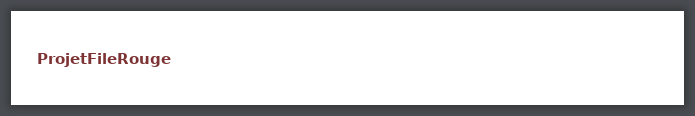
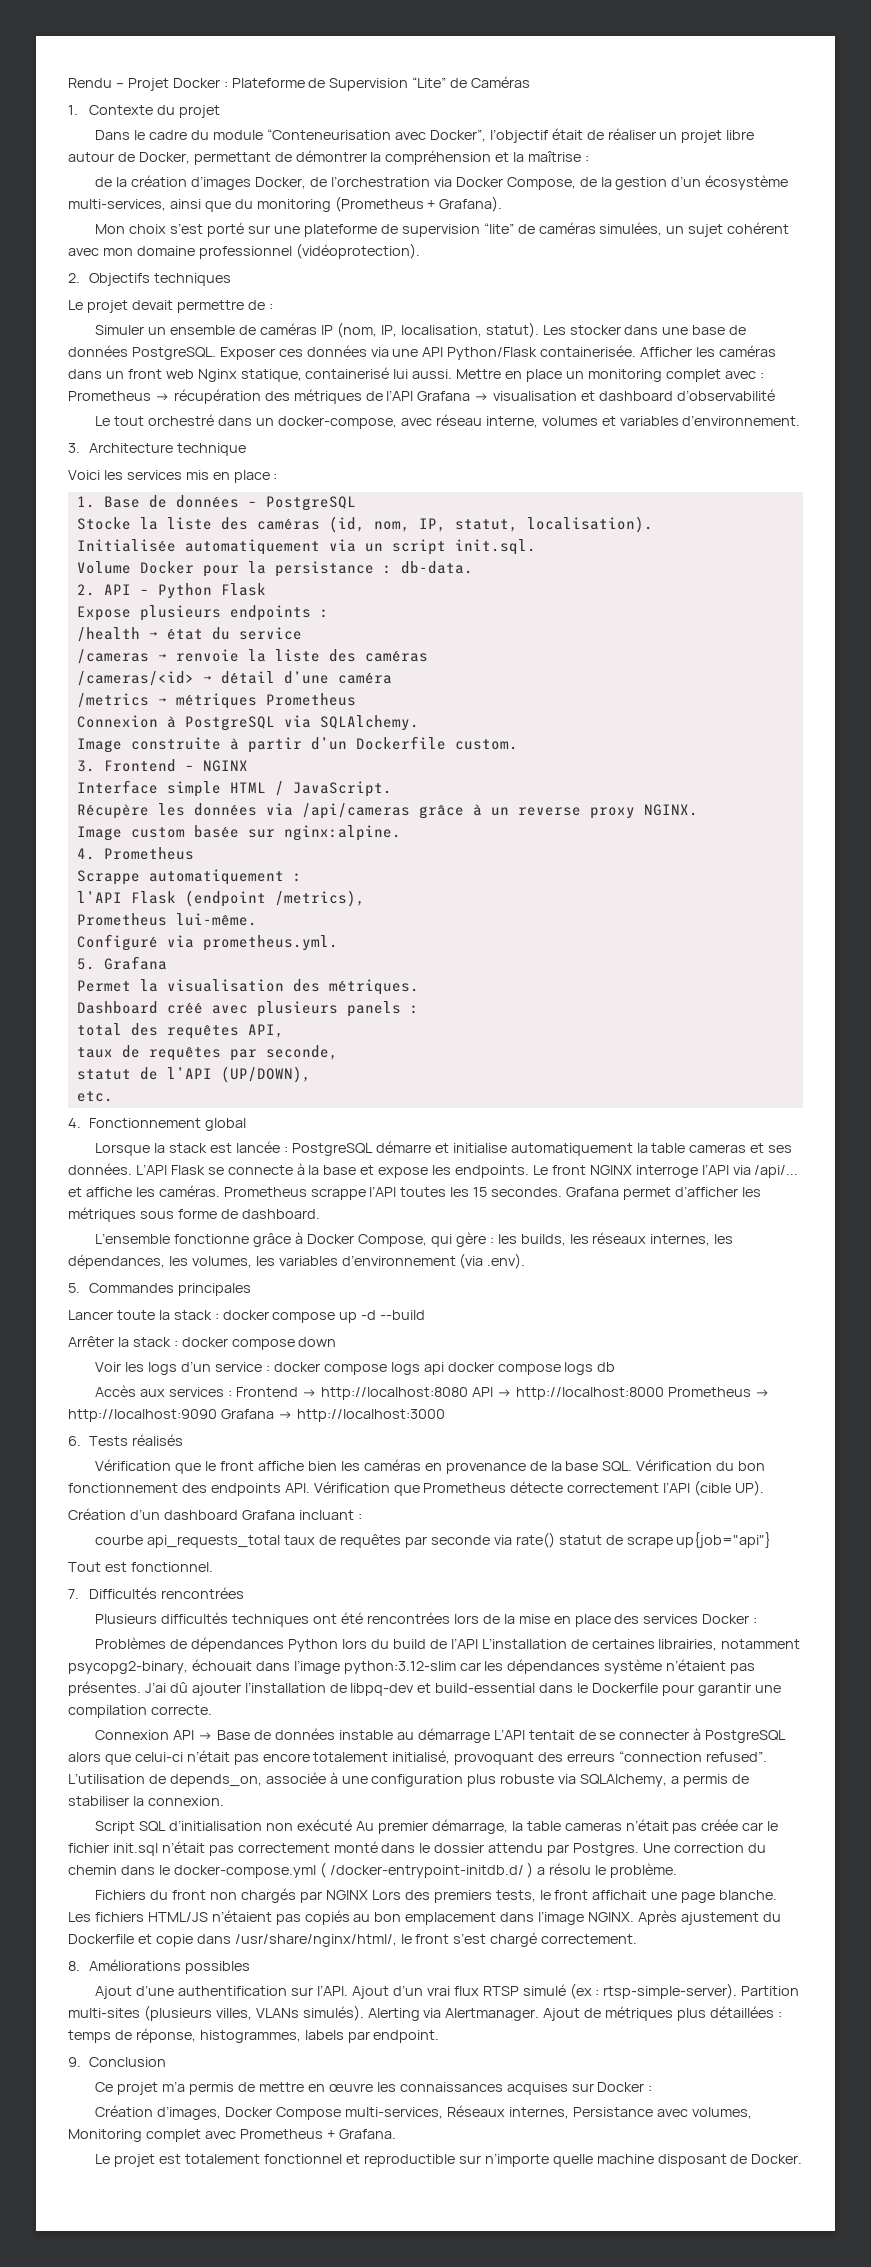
- ProjetFileRouge
+ Rendu – Projet Docker : Plateforme de Supervision “Lite” de Caméras
+ 1. Contexte du projet
+ Dans le cadre du module “Conteneurisation avec Docker”, l’objectif était de réaliser un projet libre autour de Docker, permettant de démontrer la compréhension et la maîtrise :
+ de la création d’images Docker, de l’orchestration via Docker Compose, de la gestion d’un écosystème multi-services, ainsi que du monitoring (Prometheus + Grafana).
+ Mon choix s’est porté sur une plateforme de supervision “lite” de caméras simulées, un sujet cohérent avec mon domaine professionnel (vidéoprotection).
+ 2. Objectifs techniques
+ Le projet devait permettre de :
+ Simuler un ensemble de caméras IP (nom, IP, localisation, statut). Les stocker dans une base de données PostgreSQL. Exposer ces données via une API Python/Flask containerisée. Afficher les caméras dans un front web Nginx statique, containerisé lui aussi. Mettre en place un monitoring complet avec : Prometheus → récupération des métriques de l’API Grafana → visualisation et dashboard d’observabilité
+ Le tout orchestré dans un docker-compose, avec réseau interne, volumes et variables d’environnement.
+ 3. Architecture technique
+ Voici les services mis en place :
+ 1. Base de données – PostgreSQL
+ Stocke la liste des caméras (id, nom, IP, statut, localisation).
+ Initialisée automatiquement via un script init.sql.
+ Volume Docker pour la persistance : db-data.
+ 2. API – Python Flask
+ Expose plusieurs endpoints :
+ /health → état du service
+ /cameras → renvoie la liste des caméras
+ /cameras/<id> → détail d’une caméra
+ /metrics → métriques Prometheus
+ Connexion à PostgreSQL via SQLAlchemy.
+ Image construite à partir d’un Dockerfile custom.
+ 3. Frontend – NGINX
+ Interface simple HTML / JavaScript.
+ Récupère les données via /api/cameras grâce à un reverse proxy NGINX.
+ Image custom basée sur nginx:alpine.
+ 4. Prometheus
+ Scrappe automatiquement :
+ l’API Flask (endpoint /metrics),
+ Prometheus lui-même.
+ Configuré via prometheus.yml.
+ 5. Grafana
+ Permet la visualisation des métriques.
+ Dashboard créé avec plusieurs panels :
+ total des requêtes API,
+ taux de requêtes par seconde,
+ statut de l’API (UP/DOWN),
+ etc.
+ 4. Fonctionnement global
+ Lorsque la stack est lancée : PostgreSQL démarre et initialise automatiquement la table cameras et ses données. L’API Flask se connecte à la base et expose les endpoints. Le front NGINX interroge l’API via /api/... et affiche les caméras. Prometheus scrappe l’API toutes les 15 secondes. Grafana permet d’afficher les métriques sous forme de dashboard.
+ L’ensemble fonctionne grâce à Docker Compose, qui gère : les builds, les réseaux internes, les dépendances, les volumes, les variables d’environnement (via .env).
+ 5. Commandes principales
+ Lancer toute la stack : docker compose up -d --build
+ Arrêter la stack : docker compose down
+ Voir les logs d’un service : docker compose logs api docker compose logs db
+ Accès aux services : Frontend → http://localhost:8080 API → http://localhost:8000 Prometheus → http://localhost:9090 Grafana → http://localhost:3000
+ 6. Tests réalisés
+ Vérification que le front affiche bien les caméras en provenance de la base SQL. Vérification du bon fonctionnement des endpoints API. Vérification que Prometheus détecte correctement l’API (cible UP).
+ Création d’un dashboard Grafana incluant :
+ courbe api_requests_total taux de requêtes par seconde via rate() statut de scrape up{job="api"}
+ Tout est fonctionnel.
+ 7. Difficultés rencontrées
+ Plusieurs difficultés techniques ont été rencontrées lors de la mise en place des services Docker :
+ Problèmes de dépendances Python lors du build de l’API L’installation de certaines librairies, notamment psycopg2-binary, échouait dans l’image python:3.12-slim car les dépendances système n’étaient pas présentes. J’ai dû ajouter l’installation de libpq-dev et build-essential dans le Dockerfile pour garantir une compilation correcte.
+ Connexion API → Base de données instable au démarrage L’API tentait de se connecter à PostgreSQL alors que celui-ci n’était pas encore totalement initialisé, provoquant des erreurs “connection refused”. L’utilisation de depends_on, associée à une configuration plus robuste via SQLAlchemy, a permis de stabiliser la connexion.
+ Script SQL d’initialisation non exécuté Au premier démarrage, la table cameras n’était pas créée car le fichier init.sql n’était pas correctement monté dans le dossier attendu par Postgres. Une correction du chemin dans le docker-compose.yml ( /docker-entrypoint-initdb.d/ ) a résolu le problème.
+ Fichiers du front non chargés par NGINX Lors des premiers tests, le front affichait une page blanche. Les fichiers HTML/JS n’étaient pas copiés au bon emplacement dans l’image NGINX. Après ajustement du Dockerfile et copie dans /usr/share/nginx/html/, le front s’est chargé correctement.
+ 8. Améliorations possibles
+ Ajout d’une authentification sur l’API. Ajout d’un vrai flux RTSP simulé (ex : rtsp-simple-server). Partition multi-sites (plusieurs villes, VLANs simulés). Alerting via Alertmanager. Ajout de métriques plus détaillées : temps de réponse, histogrammes, labels par endpoint.
+ 9. Conclusion
+ Ce projet m’a permis de mettre en œuvre les connaissances acquises sur Docker :
+ Création d’images, Docker Compose multi-services, Réseaux internes, Persistance avec volumes, Monitoring complet avec Prometheus + Grafana.
+ Le projet est totalement fonctionnel et reproductible sur n’importe quelle machine disposant de Docker.

